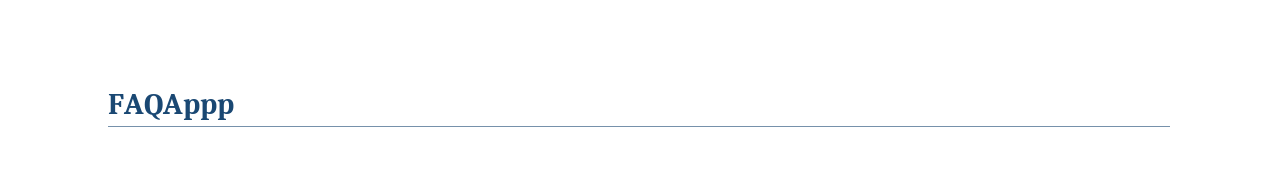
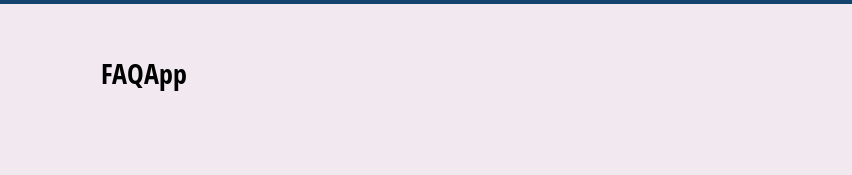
- FAQAppp
+ FAQApp

